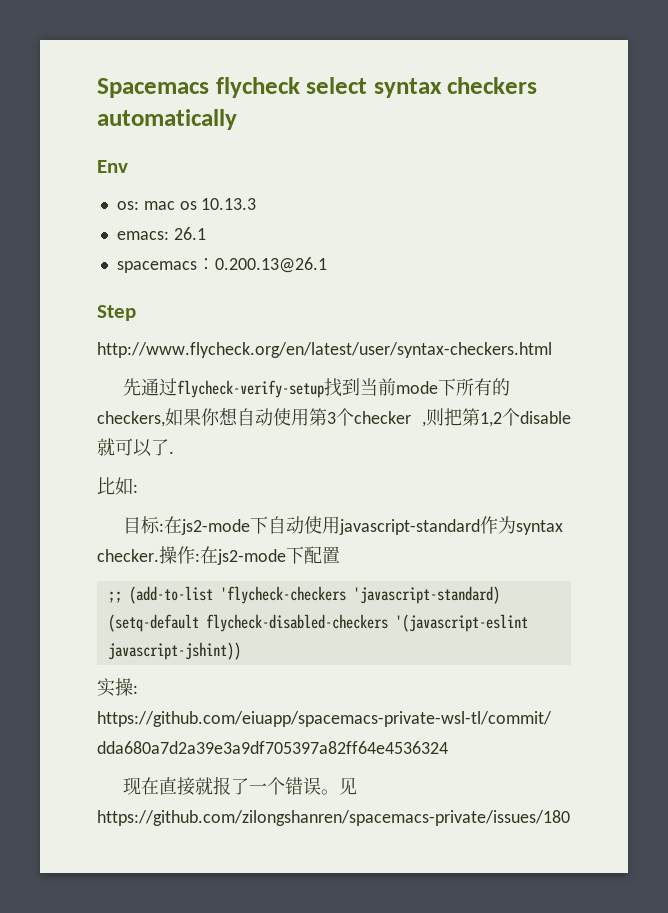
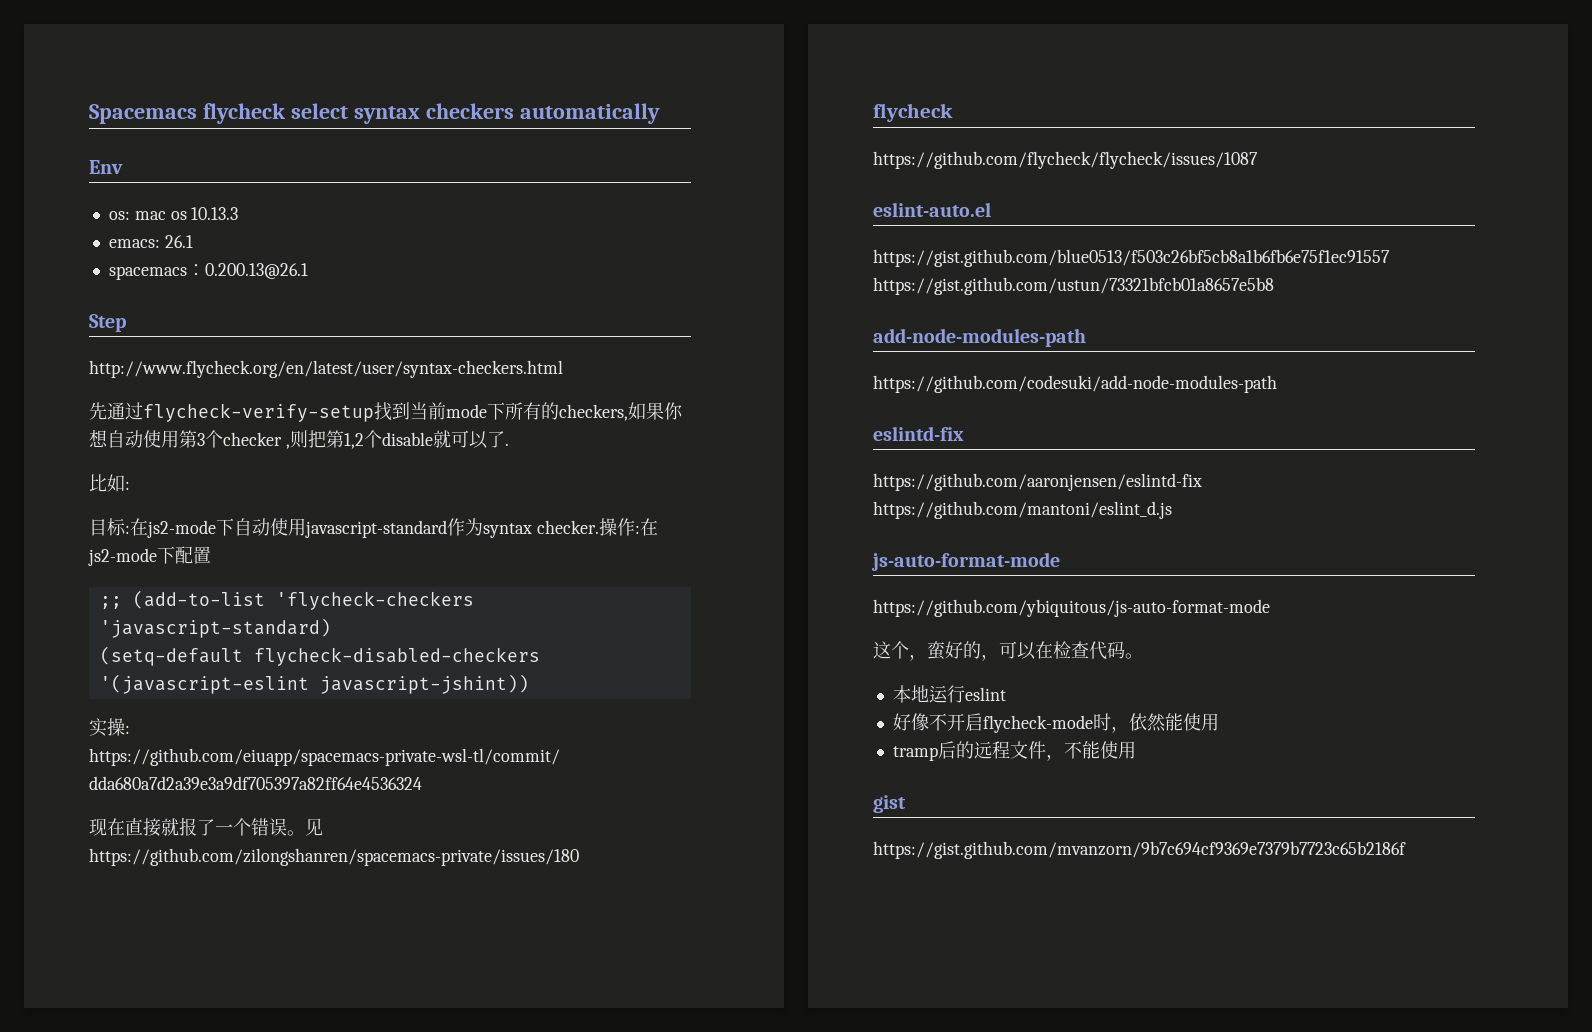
  见https://github.com/zilongshanren/spacemacs-private/issues/180
+ flycheck
+ https://github.com/flycheck/flycheck/issues/1087
+ eslint-auto.el
+ https://gist.github.com/blue0513/f503c26bf5cb8a1b6fb6e75f1ec91557 https://gist.github.com/ustun/73321bfcb01a8657e5b8
+ add-node-modules-path
+ https://github.com/codesuki/add-node-modules-path
+ eslintd-fix
+ https://github.com/aaronjensen/eslintd-fix https://github.com/mantoni/eslint_d.js
+ js-auto-format-mode
+ https://github.com/ybiquitous/js-auto-format-mode
+ 这个，蛮好的，可以在检查代码。
+ 本地运行eslint
+ 好像不开启flycheck-mode时，依然能使用
+ tramp后的远程文件，不能使用
+ gist
+ https://gist.github.com/mvanzorn/9b7c694cf9369e7379b7723c65b2186f

